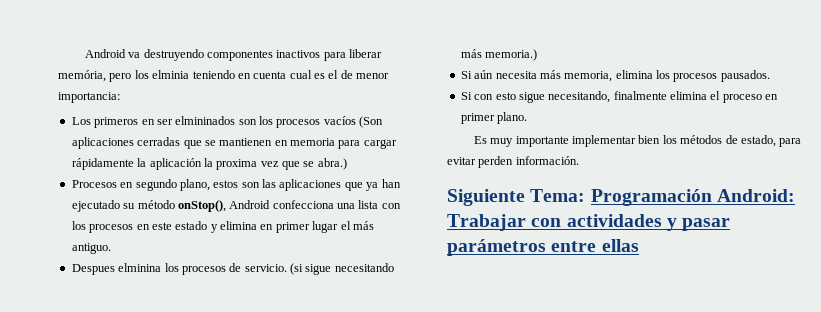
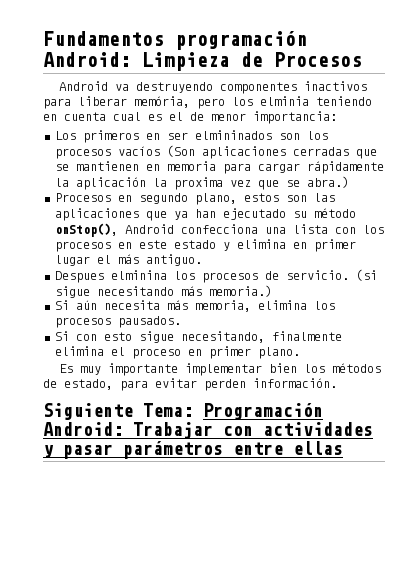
+ Fundamentos programación Android: Limpieza de Procesos

